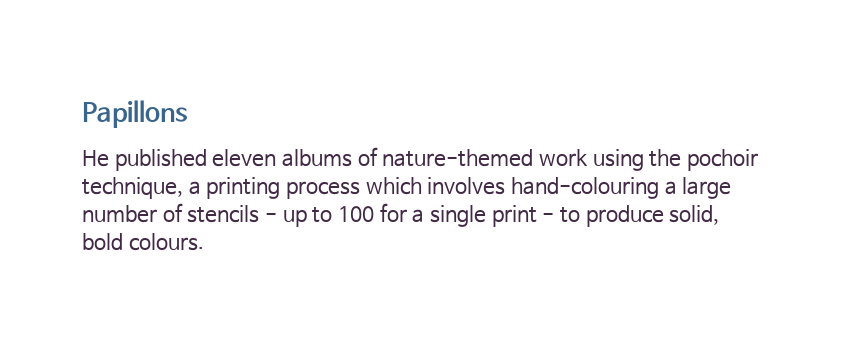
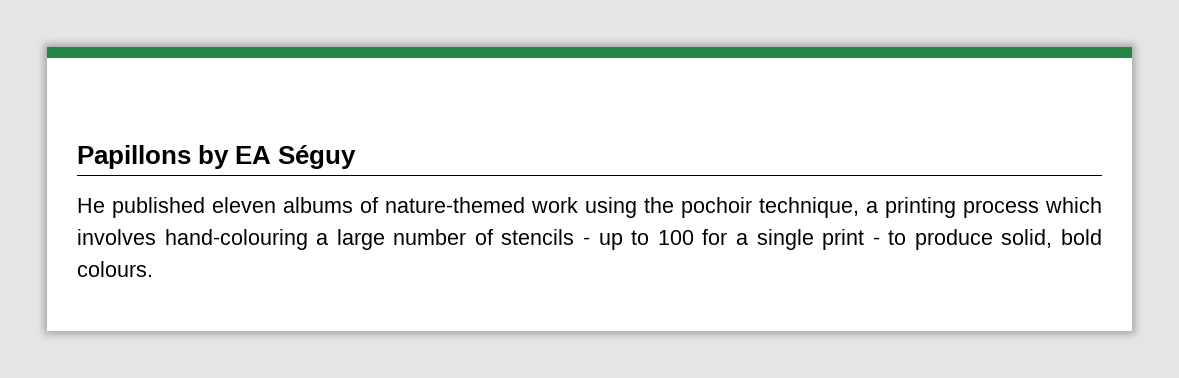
- Papillons
+ Papillons by EA Séguy

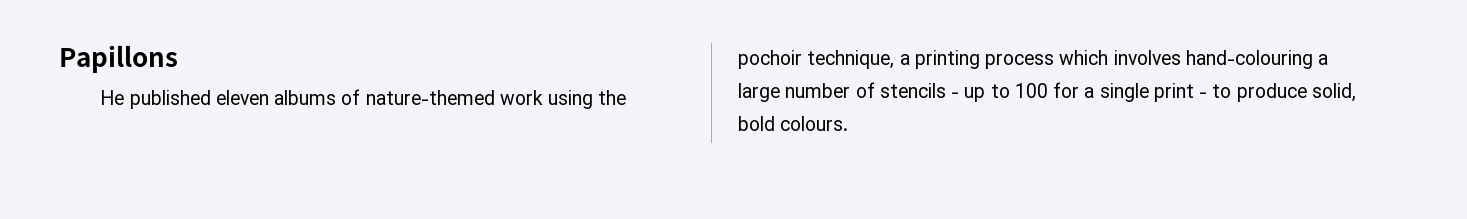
- Papillons by EA Séguy
+ Papillons

